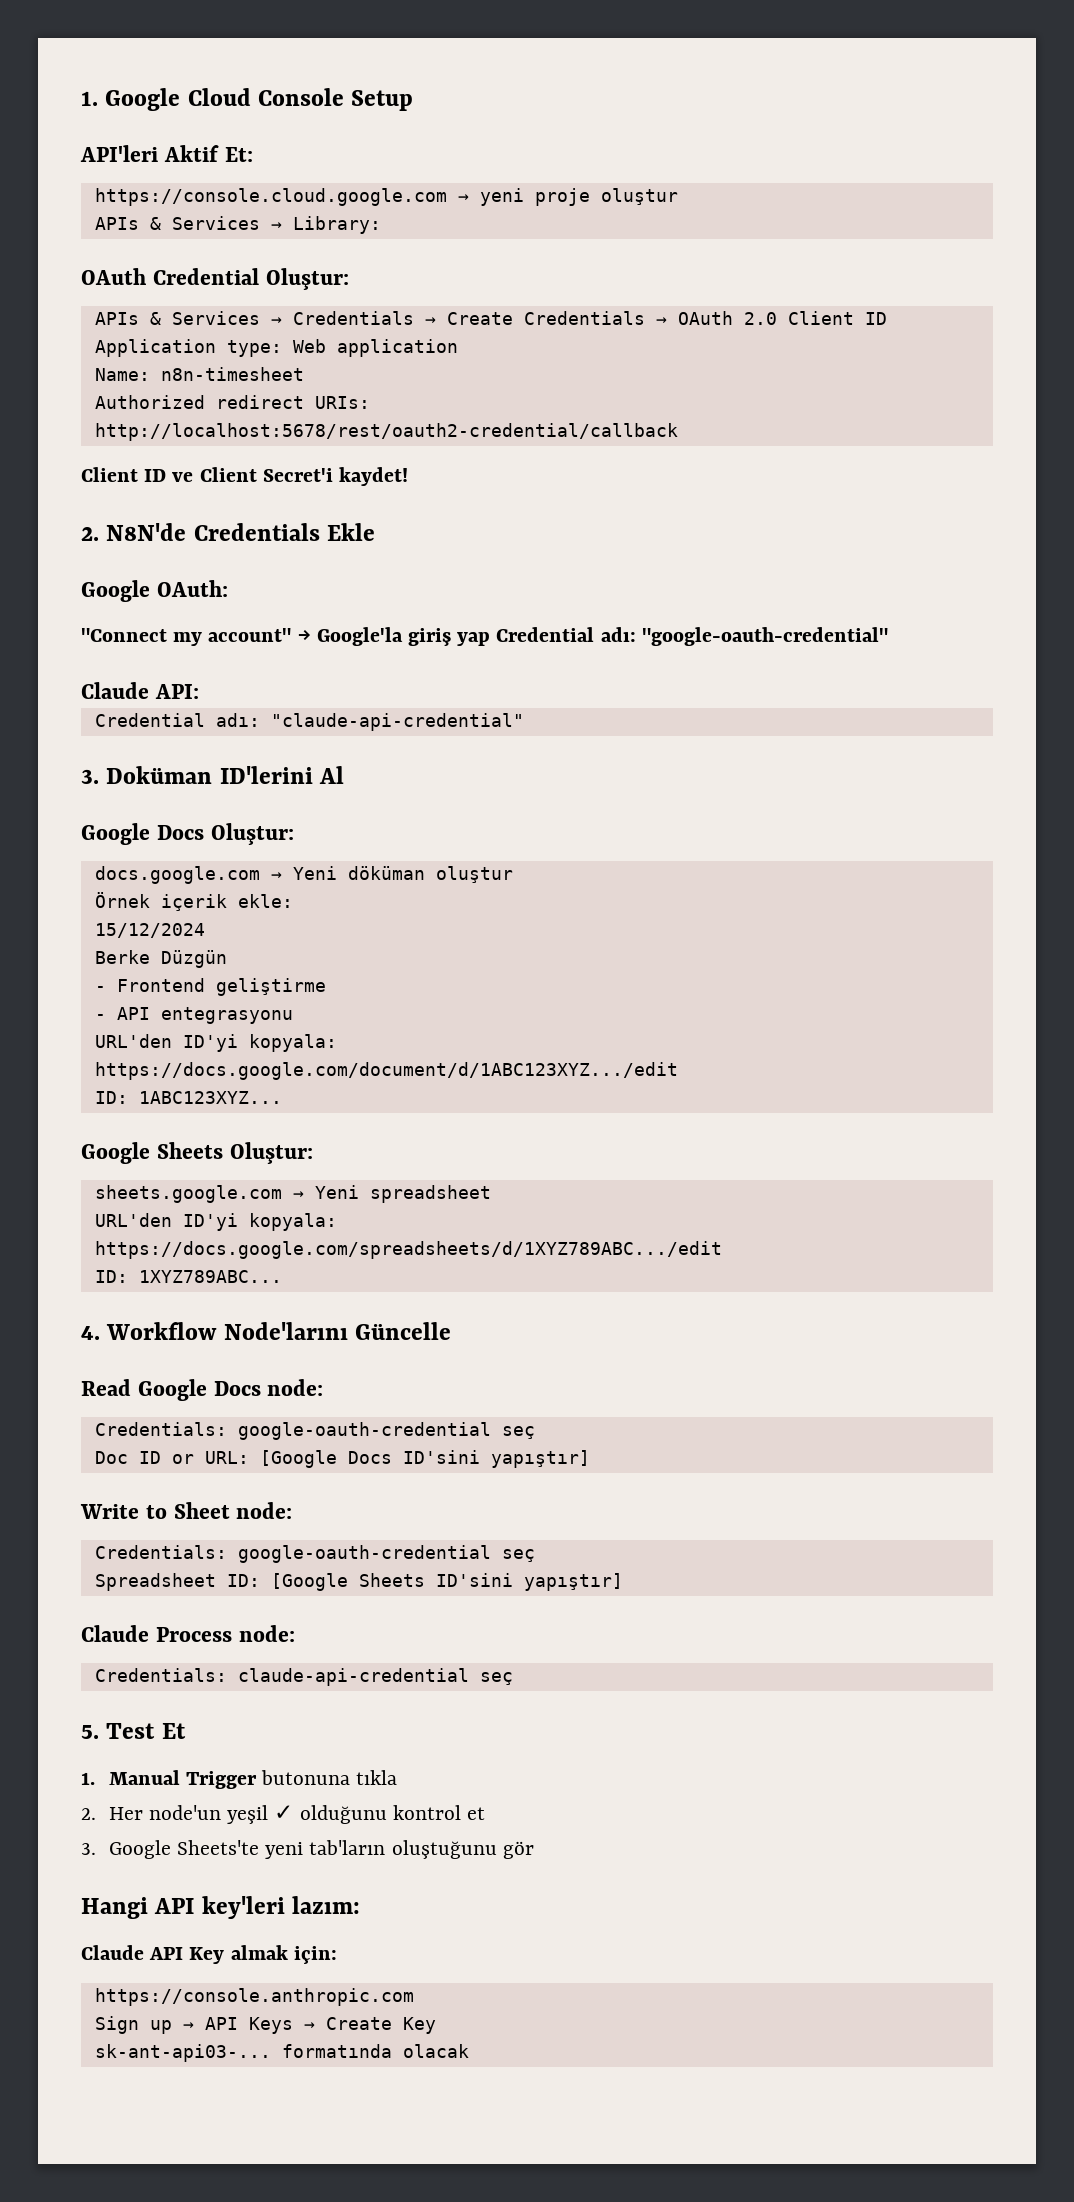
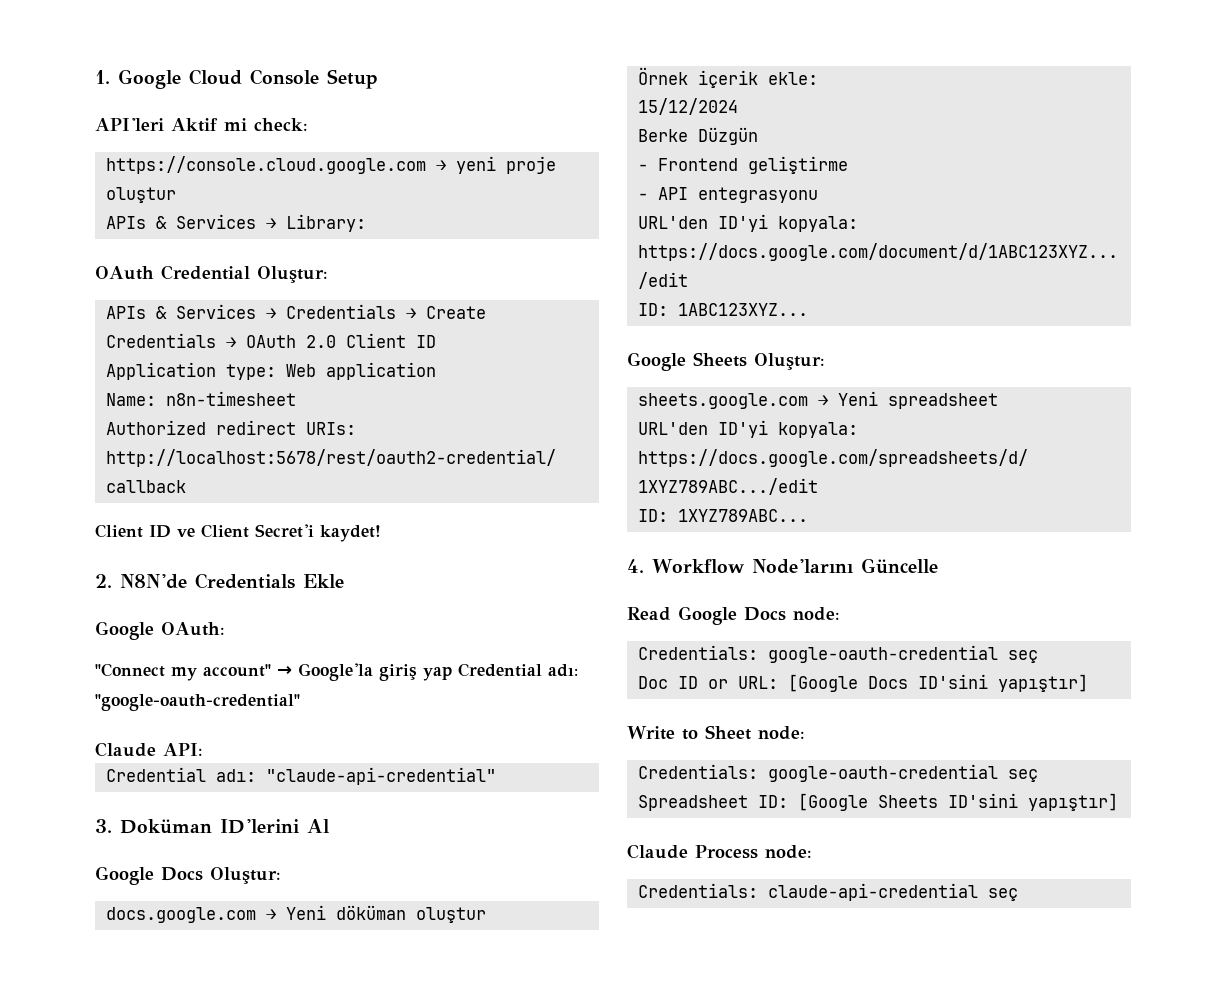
- API'leri Aktif Et:
+ API'leri Aktif mi check:
- 5. Test Et
- 1. Manual Trigger butonuna tıkla
- 2. Her node'un yeşil ✓ olduğunu kontrol et
- 3. Google Sheets'te yeni tab'ların oluştuğunu gör
- Hangi API key'leri lazım:
- Claude API Key almak için:
- https://console.anthropic.com
- Sign up → API Keys → Create Key
- sk-ant-api03-... formatında olacak

